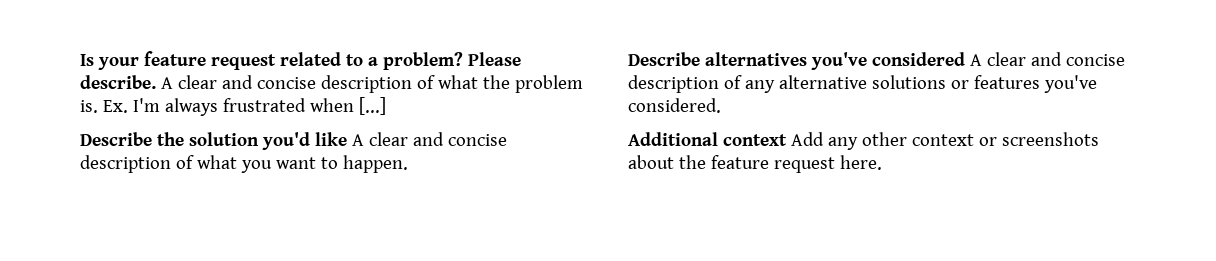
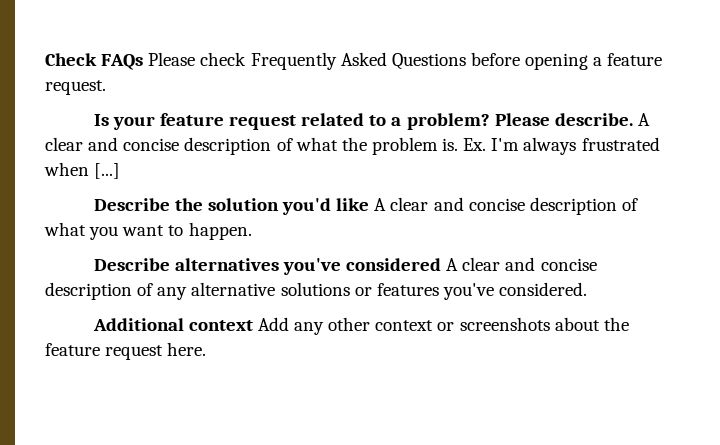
+ Check FAQs Please check Frequently Asked Questions before opening a feature request.

